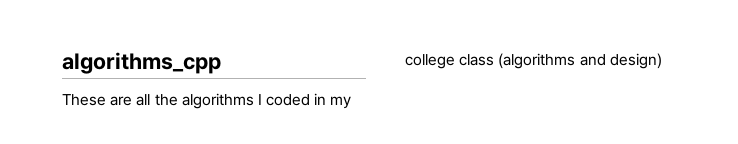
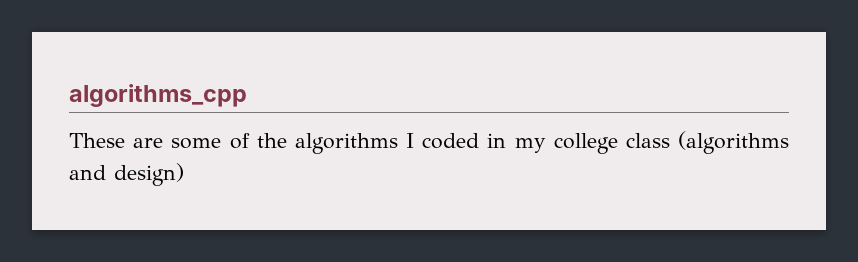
- These are all the algorithms I coded in my college class (algorithms and design)
+ These are some of the algorithms I coded in my college class (algorithms and design)

